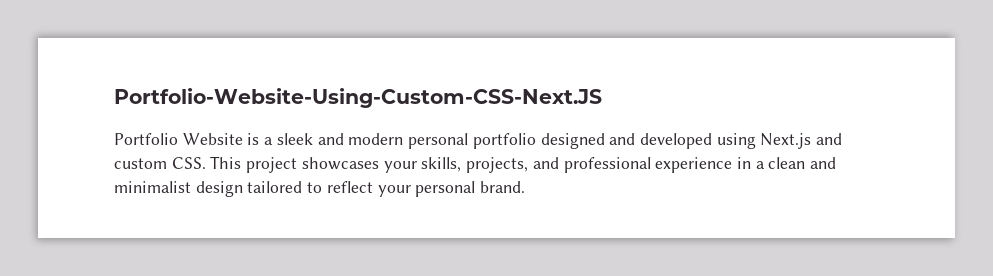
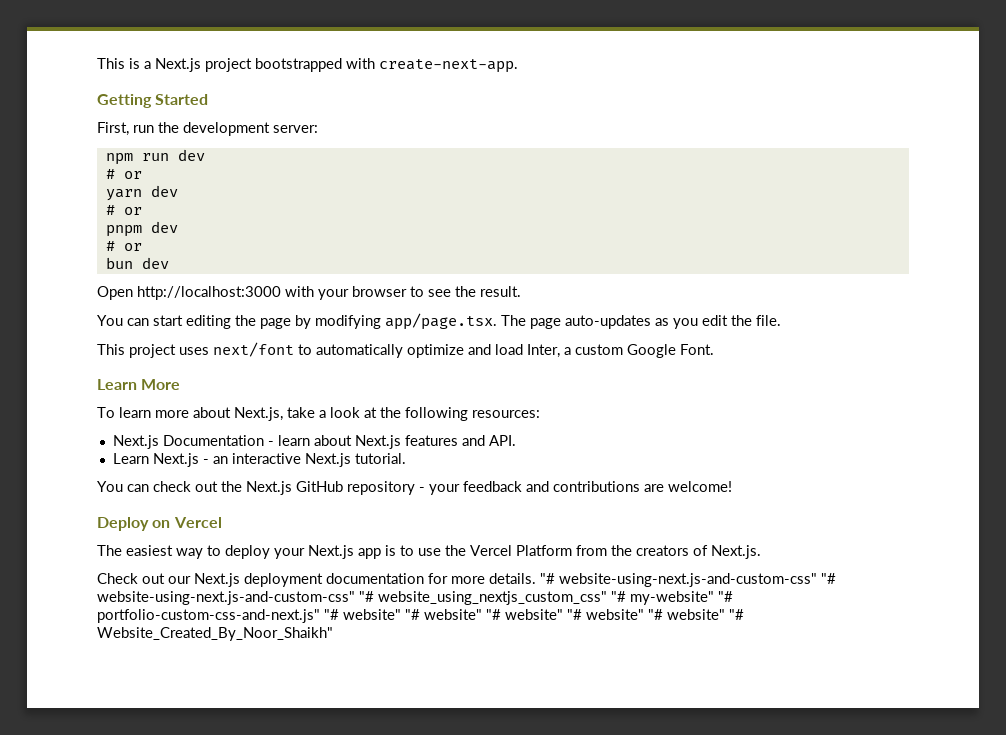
- Portfolio-Website-Using-Custom-CSS-Next.JS
- Portfolio Website is a sleek and modern personal portfolio designed and developed using Next.js and custom CSS. This project showcases your skills, projects, and professional experience in a clean and minimalist design tailored to reflect your personal brand.
+ This is a Next.js project bootstrapped with create-next-app.
+ Getting Started
+ First, run the development server:
+ npm run dev
+ # or
+ yarn dev
+ # or
+ pnpm dev
+ # or
+ bun dev
+ Open http://localhost:3000 with your browser to see the result.
+ You can start editing the page by modifying app/page.tsx. The page auto-updates as you edit the file.
+ This project uses next/font to automatically optimize and load Inter, a custom Google Font.
+ Learn More
+ To learn more about Next.js, take a look at the following resources:
+ Next.js Documentation - learn about Next.js features and API.
+ Learn Next.js - an interactive Next.js tutorial.
+ You can check out the Next.js GitHub repository - your feedback and contributions are welcome!
+ Deploy on Vercel
+ The easiest way to deploy your Next.js app is to use the Vercel Platform from the creators of Next.js.
+ Check out our Next.js deployment documentation for more details. "# website-using-next.js-and-custom-css" "# website-using-next.js-and-custom-css" "# website_using_nextjs_custom_css" "# my-website" "# portfolio-custom-css-and-next.js" "# website" "# website" "# website" "# website" "# website" "# Website_Created_By_Noor_Shaikh"

